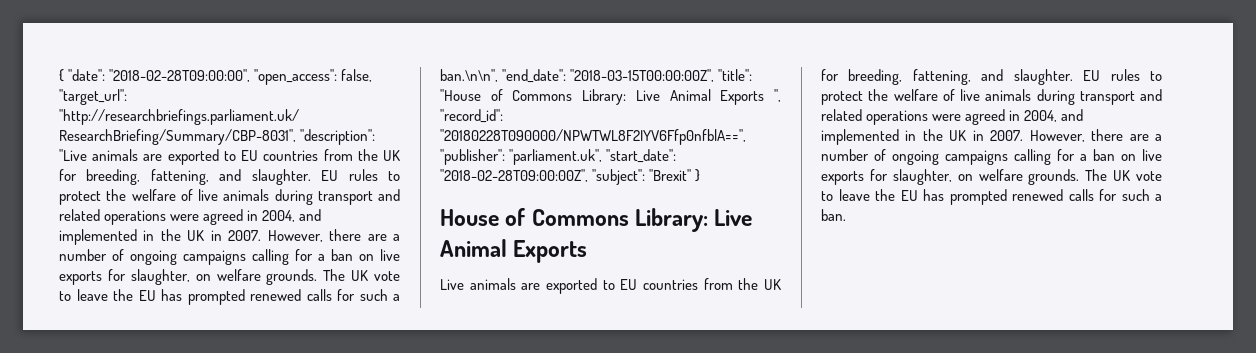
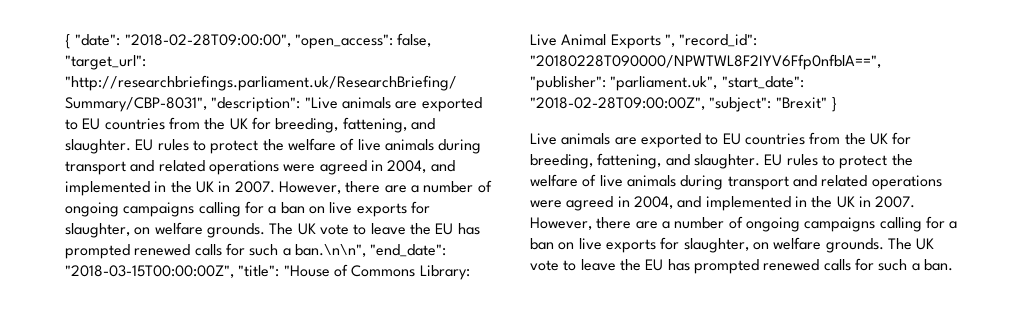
- House of Commons Library: Live Animal Exports

